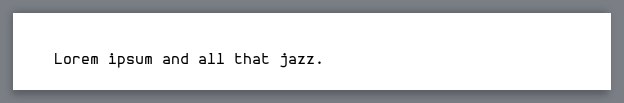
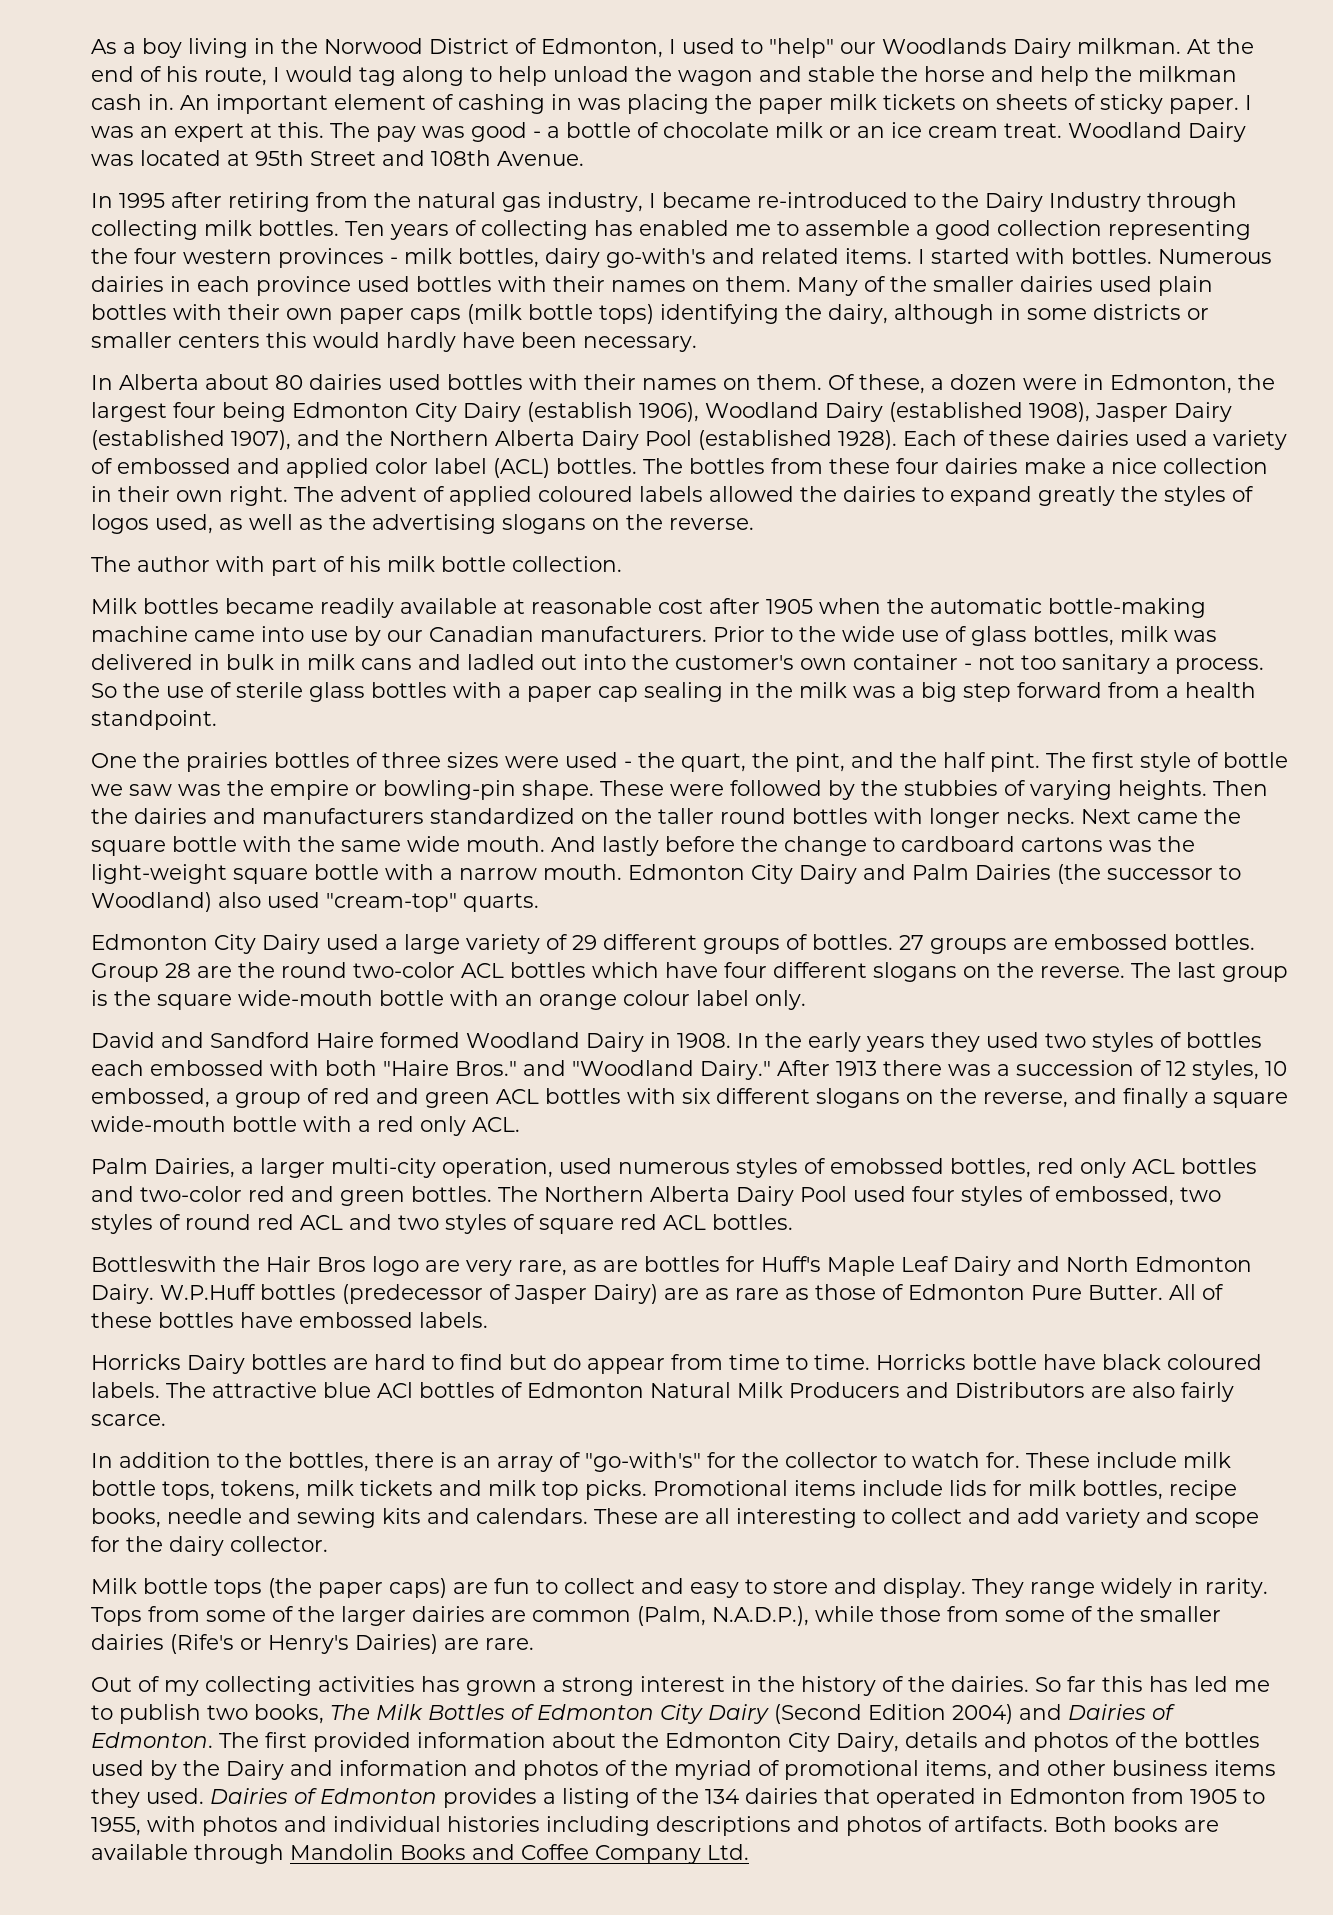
- Lorem ipsum and all that jazz.
+ As a boy living in the Norwood District of Edmonton, I used to "help" our Woodlands Dairy milkman. At the end of his route, I would tag along to help unload the wagon and stable the horse and help the milkman cash in. An important element of cashing in was placing the paper milk tickets on sheets of sticky paper. I was an expert at this. The pay was good - a bottle of chocolate milk or an ice cream treat. Woodland Dairy was located at 95th Street and 108th Avenue.
+ In 1995 after retiring from the natural gas industry, I became re-introduced to the Dairy Industry through collecting milk bottles. Ten years of collecting has enabled me to assemble a good collection representing the four western provinces - milk bottles, dairy go-with's and related items. I started with bottles. Numerous dairies in each province used bottles with their names on them. Many of the smaller dairies used plain bottles with their own paper caps (milk bottle tops) identifying the dairy, although in some districts or smaller centers this would hardly have been necessary.
+ In Alberta about 80 dairies used bottles with their names on them. Of these, a dozen were in Edmonton, the largest four being Edmonton City Dairy (establish 1906), Woodland Dairy (established 1908), Jasper Dairy (established 1907), and the Northern Alberta Dairy Pool (established 1928). Each of these dairies used a variety of embossed and applied color label (ACL) bottles. The bottles from these four dairies make a nice collection in their own right. The advent of applied coloured labels allowed the dairies to expand greatly the styles of logos used, as well as the advertising slogans on the reverse.
+ The author with part of his milk bottle collection.
+ Milk bottles became readily available at reasonable cost after 1905 when the automatic bottle-making machine came into use by our Canadian manufacturers. Prior to the wide use of glass bottles, milk was delivered in bulk in milk cans and ladled out into the customer's own container - not too sanitary a process. So the use of sterile glass bottles with a paper cap sealing in the milk was a big step forward from a health standpoint.
+ One the prairies bottles of three sizes were used - the quart, the pint, and the half pint. The first style of bottle we saw was the empire or bowling-pin shape. These were followed by the stubbies of varying heights. Then the dairies and manufacturers standardized on the taller round bottles with longer necks. Next came the square bottle with the same wide mouth. And lastly before the change to cardboard cartons was the light-weight square bottle with a narrow mouth. Edmonton City Dairy and Palm Dairies (the successor to Woodland) also used "cream-top" quarts.
+ Edmonton City Dairy used a large variety of 29 different groups of bottles. 27 groups are embossed bottles. Group 28 are the round two-color ACL bottles which have four different slogans on the reverse. The last group is the square wide-mouth bottle with an orange colour label only.
+ David and Sandford Haire formed Woodland Dairy in 1908. In the early years they used two styles of bottles each embossed with both "Haire Bros." and "Woodland Dairy." After 1913 there was a succession of 12 styles, 10 embossed, a group of red and green ACL bottles with six different slogans on the reverse, and finally a square wide-mouth bottle with a red only ACL.
+ Palm Dairies, a larger multi-city operation, used numerous styles of emobssed bottles, red only ACL bottles and two-color red and green bottles. The Northern Alberta Dairy Pool used four styles of embossed, two styles of round red ACL and two styles of square red ACL bottles.
+ Bottleswith the Hair Bros logo are very rare, as are bottles for Huff's Maple Leaf Dairy and North Edmonton Dairy. W.P.Huff bottles (predecessor of Jasper Dairy) are as rare as those of Edmonton Pure Butter. All of these bottles have embossed labels.
+ Horricks Dairy bottles are hard to find but do appear from time to time. Horricks bottle have black coloured labels. The attractive blue ACl bottles of Edmonton Natural Milk Producers and Distributors are also fairly scarce.
+ In addition to the bottles, there is an array of "go-with's" for the collector to watch for. These include milk bottle tops, tokens, milk tickets and milk top picks. Promotional items include lids for milk bottles, recipe books, needle and sewing kits and calendars. These are all interesting to collect and add variety and scope for the dairy collector.
+ Milk bottle tops (the paper caps) are fun to collect and easy to store and display. They range widely in rarity. Tops from some of the larger dairies are common (Palm, N.A.D.P.), while those from some of the smaller dairies (Rife's or Henry's Dairies) are rare.
+ Out of my collecting activities has grown a strong interest in the history of the dairies. So far this has led me to publish two books, The Milk Bottles of Edmonton City Dairy (Second Edition 2004) and Dairies of Edmonton. The first provided information about the Edmonton City Dairy, details and photos of the bottles used by the Dairy and information and photos of the myriad of promotional items, and other business items they used. Dairies of Edmonton provides a listing of the 134 dairies that operated in Edmonton from 1905 to 1955, with photos and individual histories including descriptions and photos of artifacts. Both books are available through Mandolin Books and Coffee Company Ltd.

